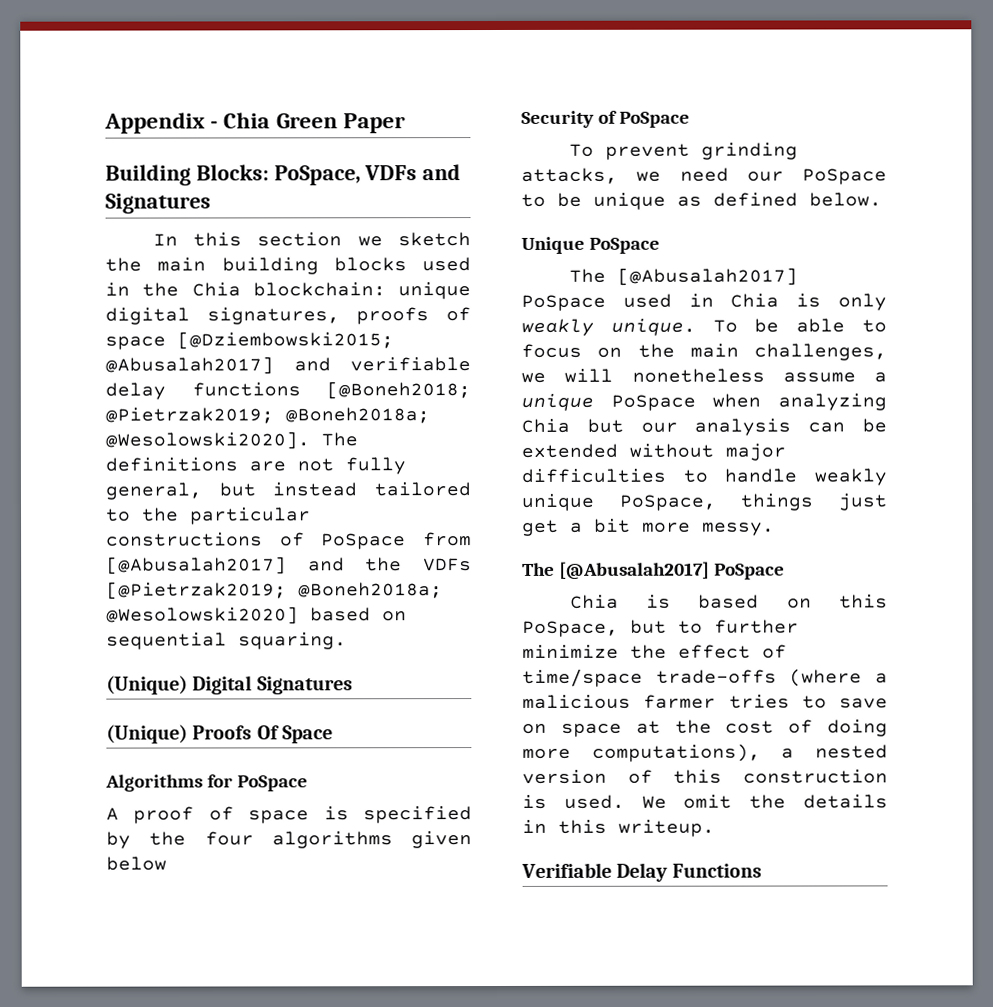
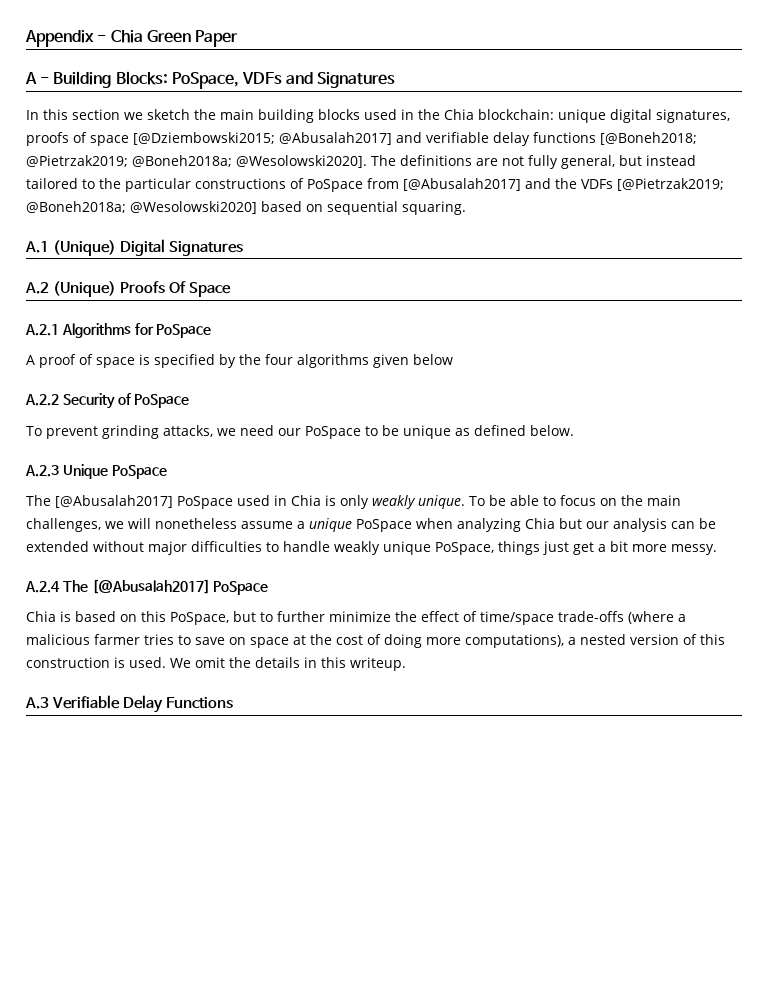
- Building Blocks: PoSpace, VDFs and Signatures
+ A - Building Blocks: PoSpace, VDFs and Signatures
- (Unique) Digital Signatures
+ A.1 (Unique) Digital Signatures
- (Unique) Proofs Of Space
+ A.2 (Unique) Proofs Of Space
- Algorithms for PoSpace
+ A.2.1 Algorithms for PoSpace
- Security of PoSpace
+ A.2.2 Security of PoSpace
- Unique PoSpace
+ A.2.3 Unique PoSpace
  To be able to focus on the main challenges, we will nonetheless assume a unique PoSpace when analyzing Chia but our analysis can be extended without major difficulties to handle weakly unique PoSpace, things just get a bit more messy.
- The [@Abusalah2017] PoSpace
+ A.2.4 The [@Abusalah2017] PoSpace
- Verifiable Delay Functions
+ A.3 Verifiable Delay Functions

